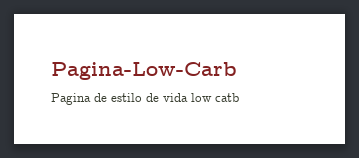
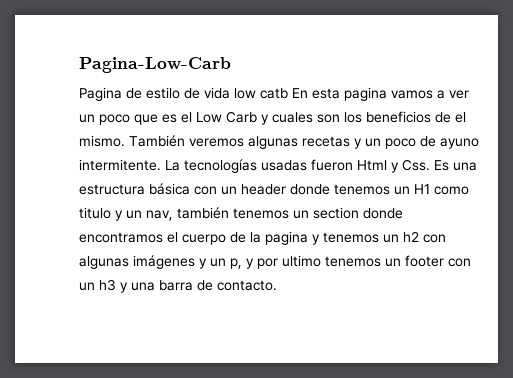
- Pagina de estilo de vida low catb
+ Pagina de estilo de vida low catb En esta pagina vamos a ver un poco que es el Low Carb y cuales son los beneficios de el mismo. También veremos algunas recetas y un poco de ayuno intermitente. La tecnologías usadas fueron Html y Css. Es una estructura básica con un header donde tenemos un H1 como titulo y un nav, también tenemos un section donde encontramos el cuerpo de la pagina y tenemos un h2 con algunas imágenes y un p, y por ultimo tenemos un footer con un h3 y una barra de contacto.

